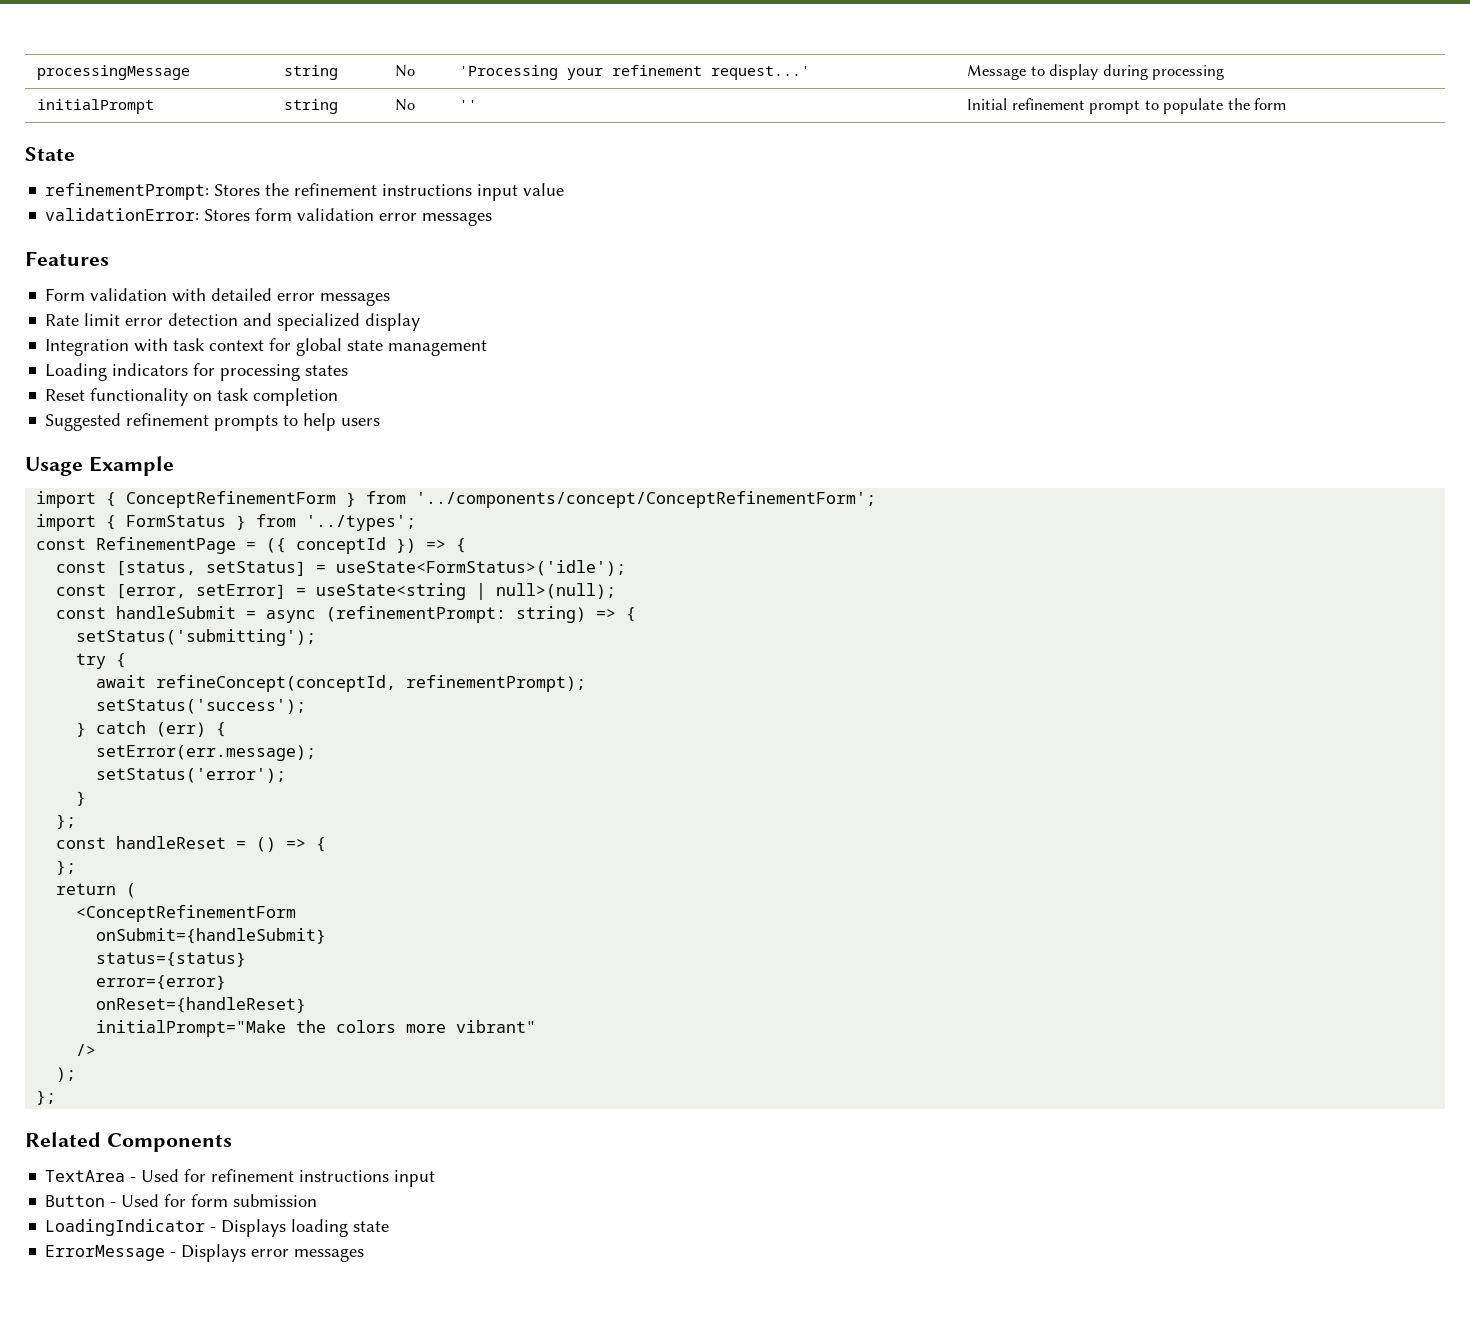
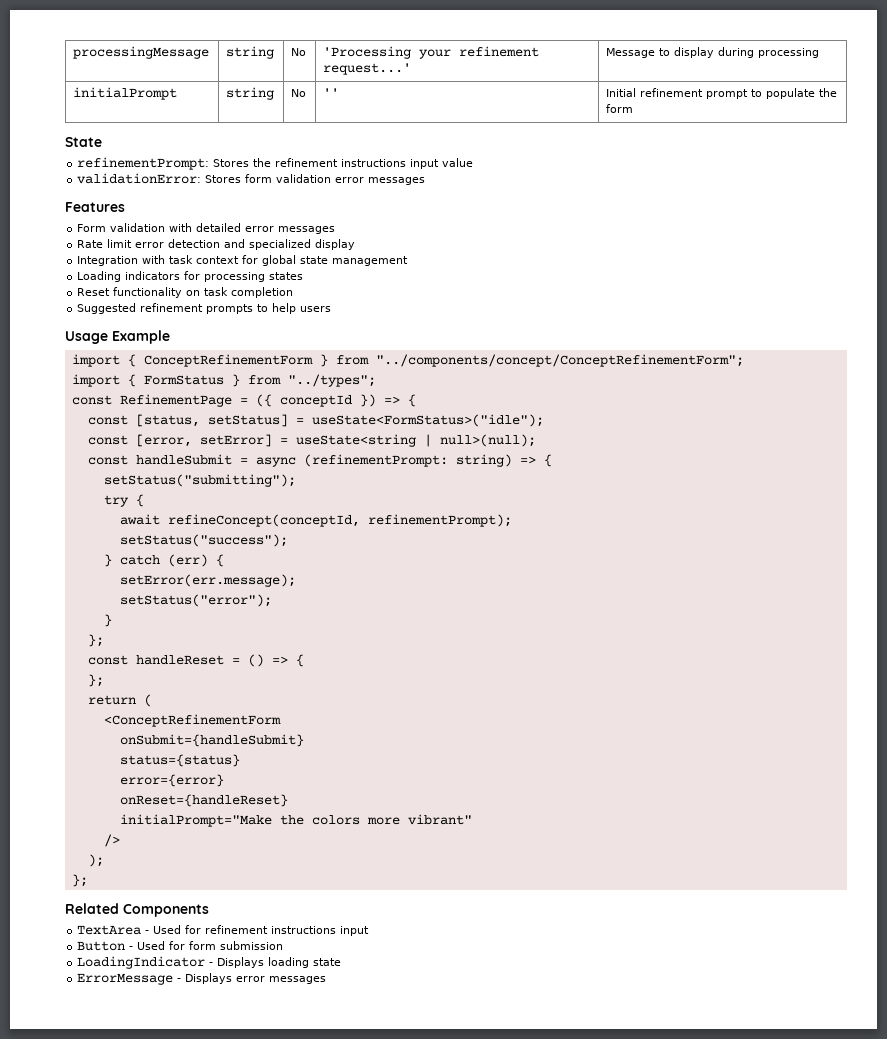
- import { ConceptRefinementForm } from '../components/concept/ConceptRefinementForm';
+ import { ConceptRefinementForm } from "../components/concept/ConceptRefinementForm";
- import { FormStatus } from '../types';
+ import { FormStatus } from "../types";
- const [status, setStatus] = useState<FormStatus>('idle');
+ const [status, setStatus] = useState<FormStatus>("idle");
- setStatus('submitting');
+ setStatus("submitting");
- setStatus('success');
+ setStatus("success");
- setStatus('error');
+ setStatus("error");

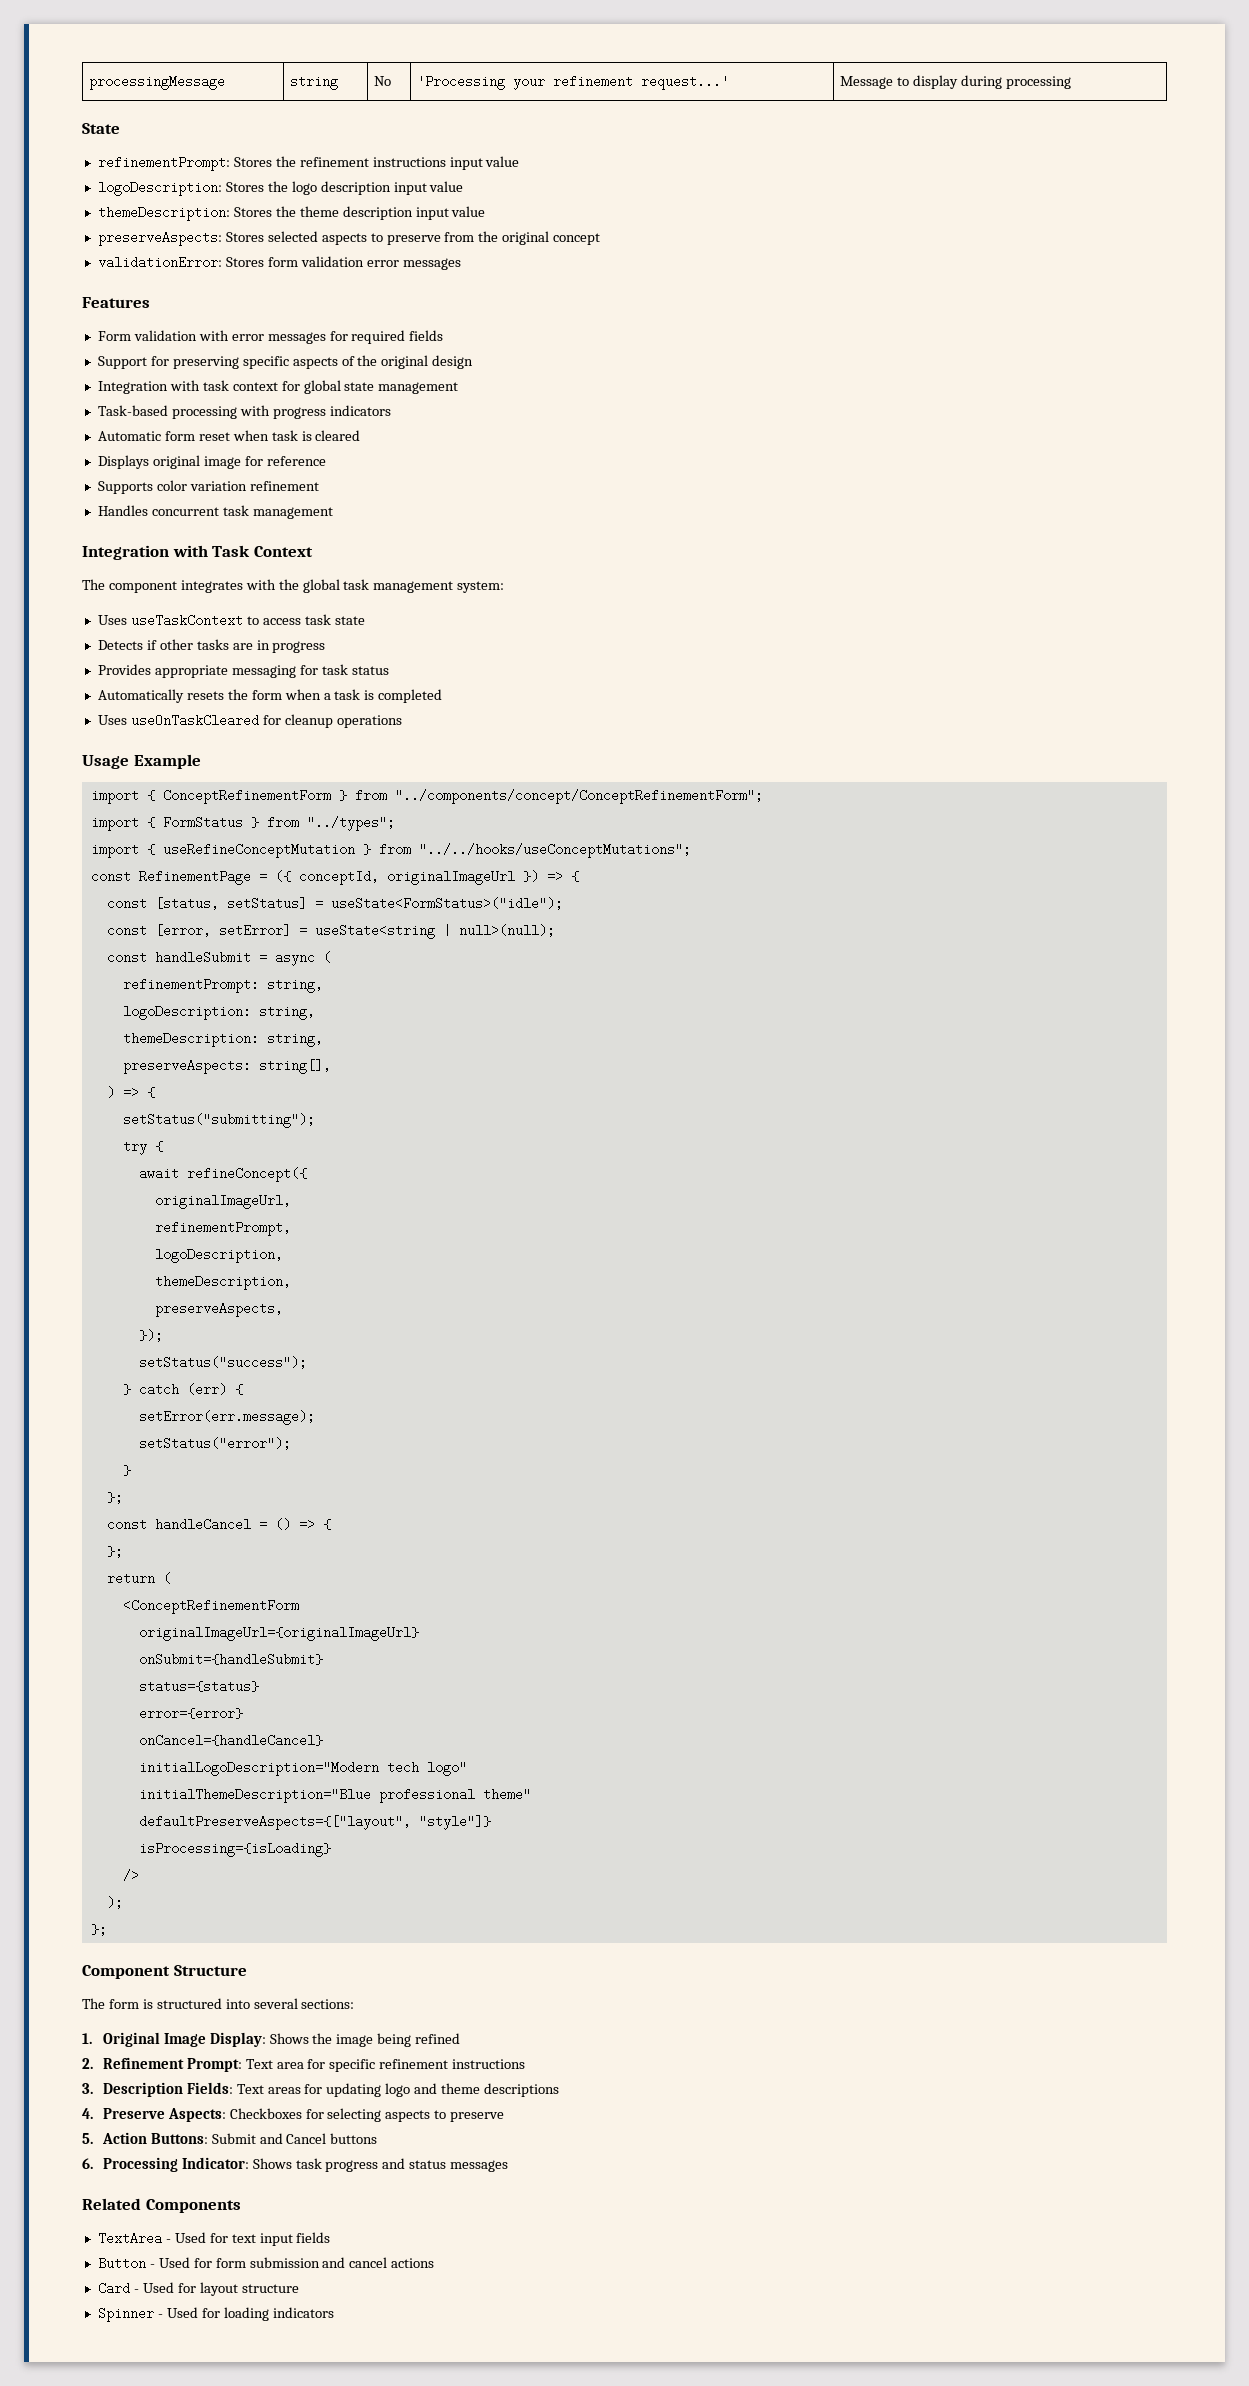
- initialPrompt | string | No | '' | Initial refinement prompt to populate the form
+ logoDescription: Stores the logo description input value
+ themeDescription: Stores the theme description input value
+ preserveAspects: Stores selected aspects to preserve from the original concept
- Form validation with detailed error messages
- Rate limit error detection and specialized display
+ Form validation with error messages for required fields
+ Support for preserving specific aspects of the original design
- Loading indicators for processing states
- Reset functionality on task completion
- Suggested refinement prompts to help users
+ Task-based processing with progress indicators
+ Automatic form reset when task is cleared
+ Displays original image for reference
+ Supports color variation refinement
+ Handles concurrent task management
+ Integration with Task Context
+ The component integrates with the global task management system:
+ Uses useTaskContext to access task state
+ Detects if other tasks are in progress
+ Provides appropriate messaging for task status
+ Automatically resets the form when a task is completed
+ Uses useOnTaskCleared for cleanup operations
+ import { useRefineConceptMutation } from "../../hooks/useConceptMutations";
- const RefinementPage = ({ conceptId }) => {
+ const RefinementPage = ({ conceptId, originalImageUrl }) => {
- const handleSubmit = async (refinementPrompt: string) => {
+ const handleSubmit = async (
+ refinementPrompt: string,
+ logoDescription: string,
+ themeDescription: string,
+ preserveAspects: string[],
+ ) => {
- await refineConcept(conceptId, refinementPrompt);
+ await refineConcept({
+ originalImageUrl,
+ refinementPrompt,
+ logoDescription,
+ themeDescription,
+ preserveAspects,
+ });
- const handleReset = () => {
+ const handleCancel = () => {
+ originalImageUrl={originalImageUrl}
- onReset={handleReset}
- initialPrompt="Make the colors more vibrant"
+ onCancel={handleCancel}
+ initialLogoDescription="Modern tech logo"
+ initialThemeDescription="Blue professional theme"
+ defaultPreserveAspects={["layout", "style"]}
+ isProcessing={isLoading}
  />
  );
  };
+ Component Structure
+ The form is structured into several sections:
+ 1. Original Image Display: Shows the image being refined
+ 2. Refinement Prompt: Text area for specific refinement instructions
+ 3. Description Fields: Text areas for updating logo and theme descriptions
+ 4. Preserve Aspects: Checkboxes for selecting aspects to preserve
+ 5. Action Buttons: Submit and Cancel buttons
+ 6. Processing Indicator: Shows task progress and status messages
- TextArea - Used for refinement instructions input
+ TextArea - Used for text input fields
- Button - Used for form submission
- LoadingIndicator - Displays loading state
- ErrorMessage - Displays error messages
+ Button - Used for form submission and cancel actions
+ Card - Used for layout structure
+ Spinner - Used for loading indicators

